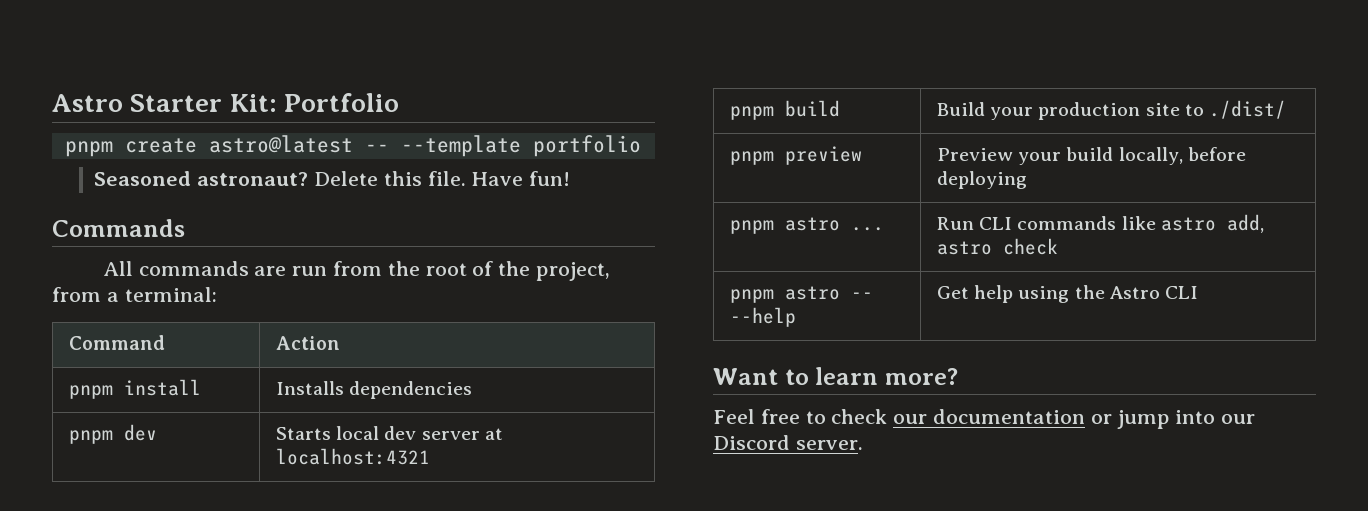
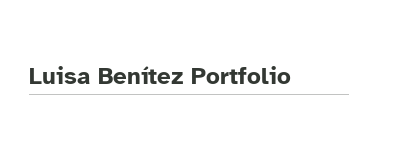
- Astro Starter Kit: Portfolio
- pnpm create astro@latest -- --template portfolio
- Seasoned astronaut? Delete this file. Have fun!
- Commands
- All commands are run from the root of the project, from a terminal:
- Command | Action
- pnpm install | Installs dependencies
- pnpm dev | Starts local dev server at localhost:4321
- pnpm build | Build your production site to ./dist/
- pnpm preview | Preview your build locally, before deploying
- pnpm astro ... | Run CLI commands like astro add, astro check
- pnpm astro -- --help | Get help using the Astro CLI
- Want to learn more?
- Feel free to check our documentation or jump into our Discord server.
+ Luisa Benítez Portfolio

